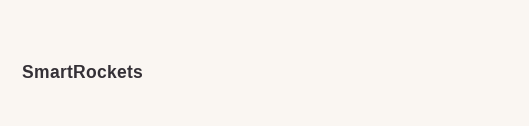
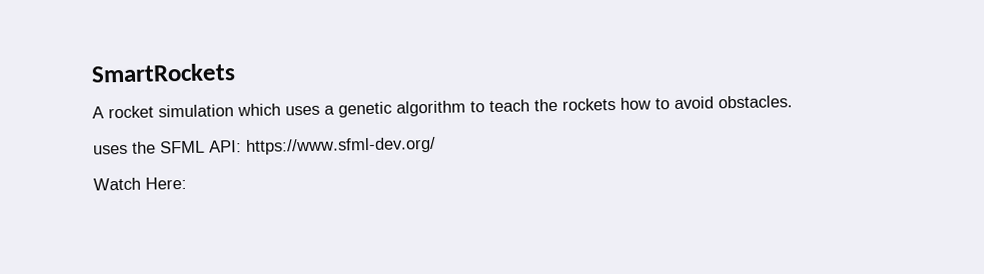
+ A rocket simulation which uses a genetic algorithm to teach the rockets how to avoid obstacles.
+ uses the SFML API: https://www.sfml-dev.org/
+ Watch Here:

